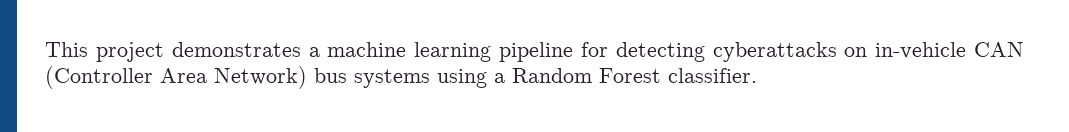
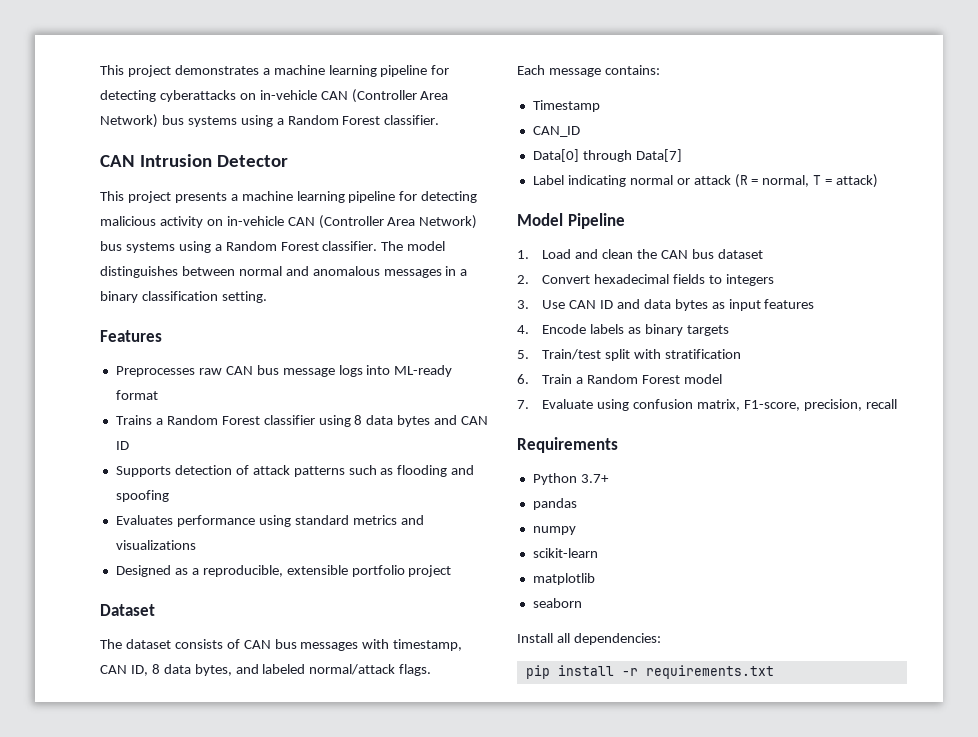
+ CAN Intrusion Detector
+ This project presents a machine learning pipeline for detecting malicious activity on in-vehicle CAN (Controller Area Network) bus systems using a Random Forest classifier. The model distinguishes between normal and anomalous messages in a binary classification setting.
+ Features
+ Preprocesses raw CAN bus message logs into ML-ready format
+ Trains a Random Forest classifier using 8 data bytes and CAN ID
+ Supports detection of attack patterns such as flooding and spoofing
+ Evaluates performance using standard metrics and visualizations
+ Designed as a reproducible, extensible portfolio project
+ Dataset
+ The dataset consists of CAN bus messages with timestamp, CAN ID, 8 data bytes, and labeled normal/attack flags.
+ Each message contains:
+ Timestamp
+ CAN_ID
+ Data[0] through Data[7]
+ Label indicating normal or attack (R = normal, T = attack)
+ Model Pipeline
+ 1. Load and clean the CAN bus dataset
+ 2. Convert hexadecimal fields to integers
+ 3. Use CAN ID and data bytes as input features
+ 4. Encode labels as binary targets
+ 5. Train/test split with stratification
+ 6. Train a Random Forest model
+ 7. Evaluate using confusion matrix, F1-score, precision, recall
+ Requirements
+ Python 3.7+
+ pandas
+ numpy
+ scikit-learn
+ matplotlib
+ seaborn
+ Install all dependencies:
+ pip install -r requirements.txt

